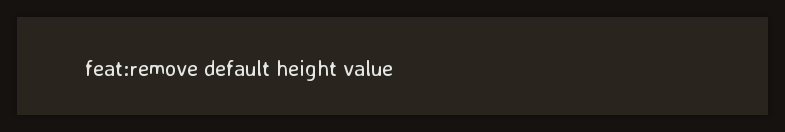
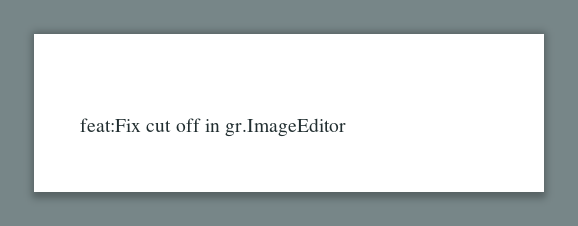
- feat:remove default height value
+ feat:Fix cut off in gr.ImageEditor

